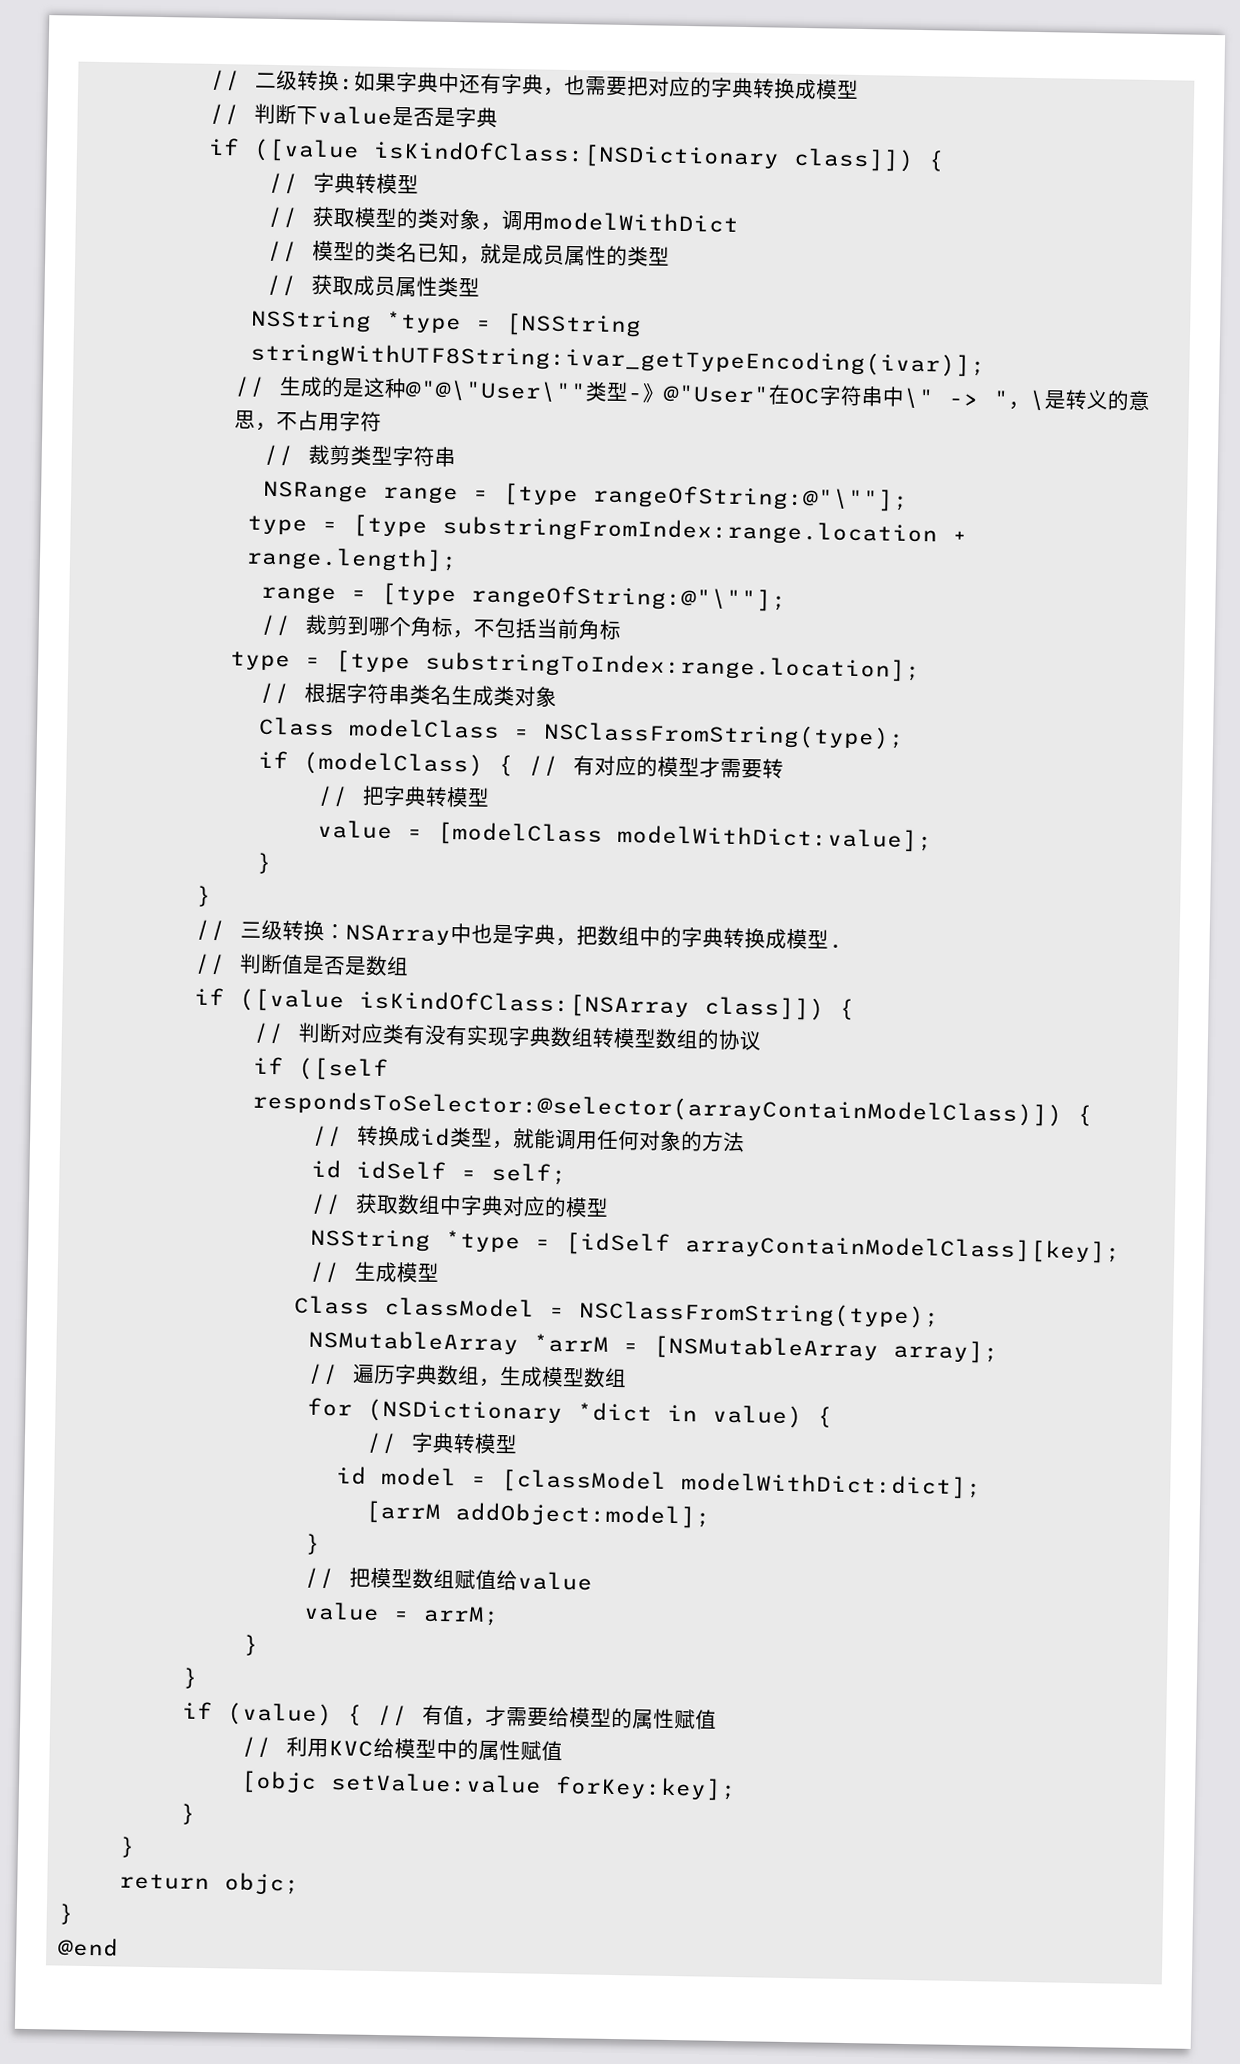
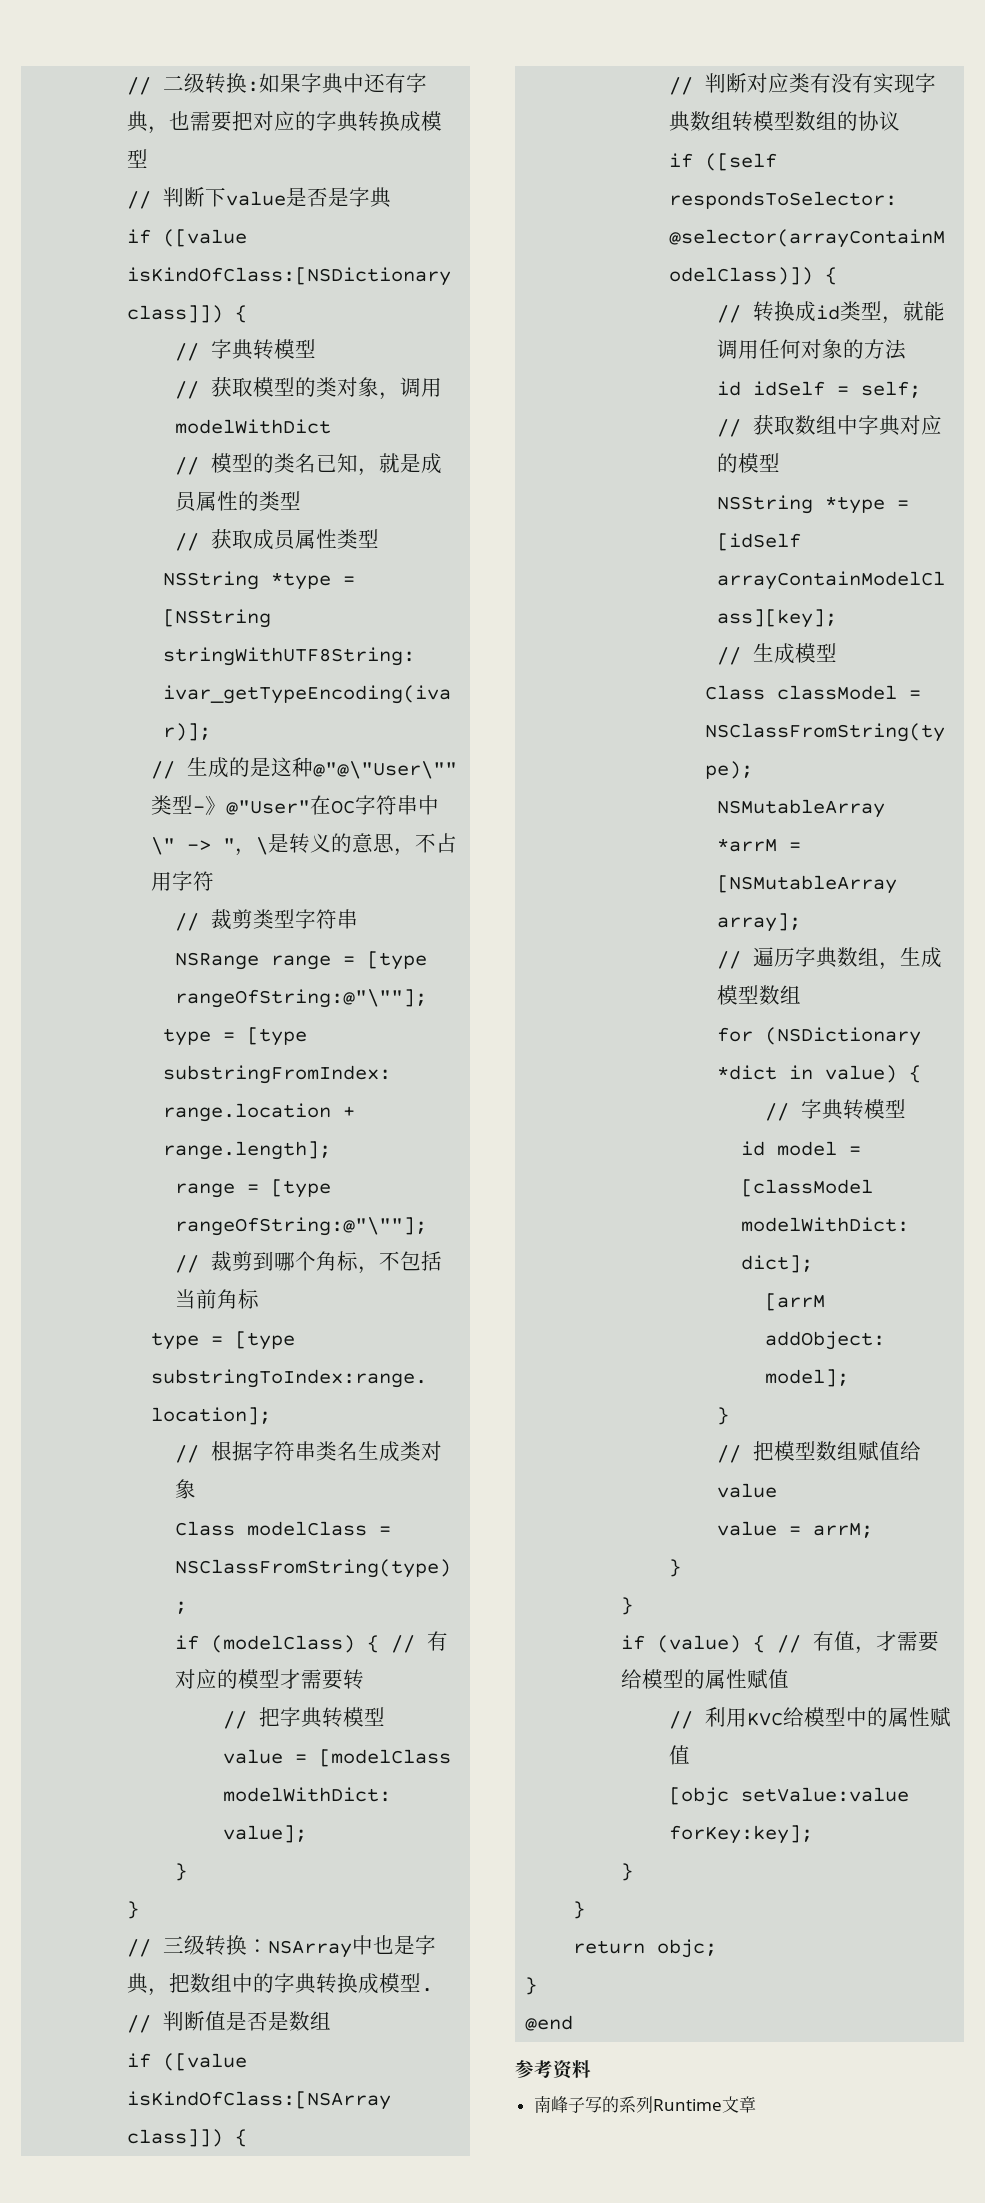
+ 参考资料
+ 南峰子写的系列Runtime文章

